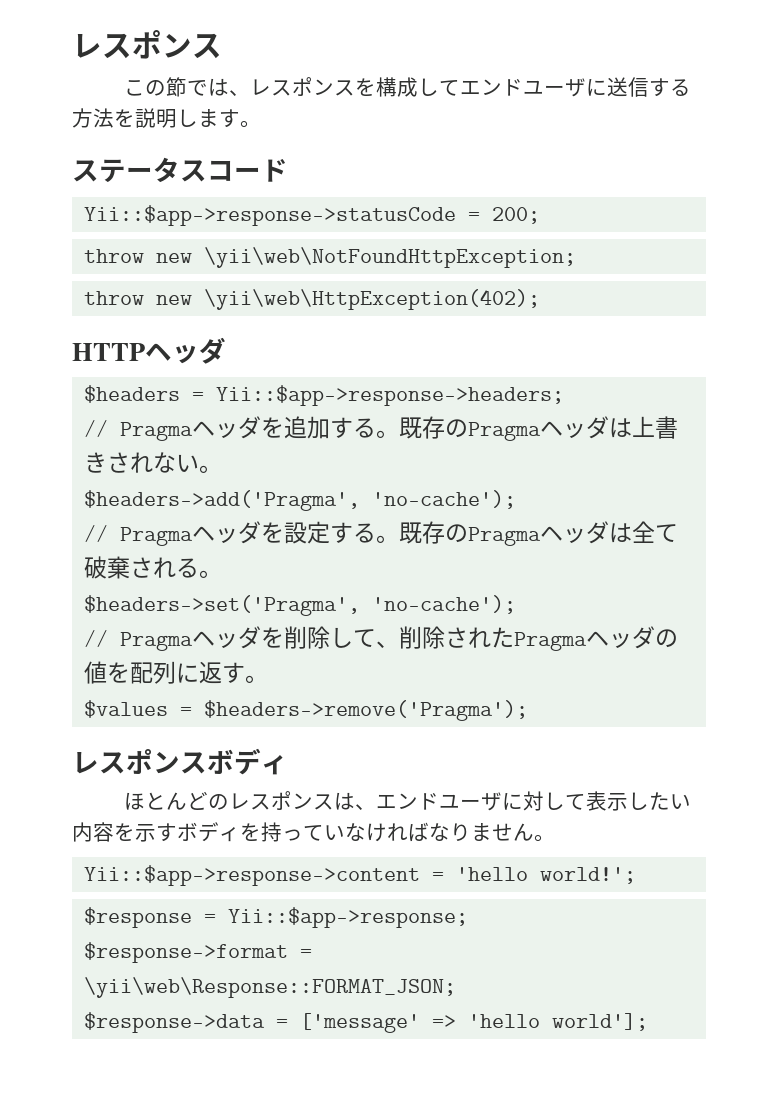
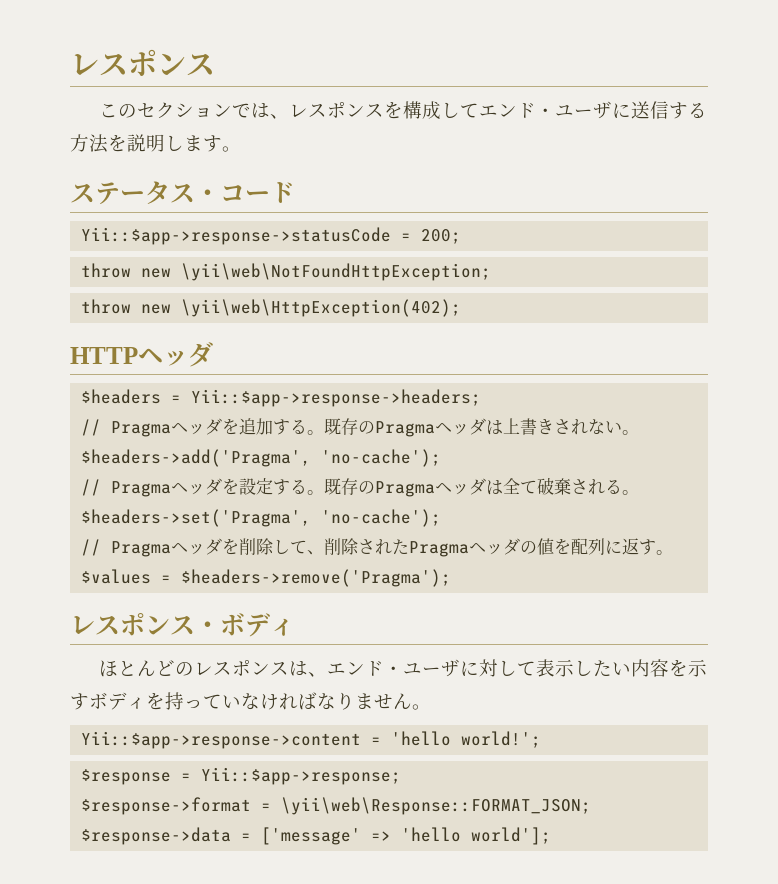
- この節では、レスポンスを構成してエンドユーザに送信する方法を説明します。
+ このセクションでは、レスポンスを構成してエンド・ユーザに送信する方法を説明します。
- ステータスコード
+ ステータス・コード
- レスポンスボディ
+ レスポンス・ボディ
- ほとんどのレスポンスは、エンドユーザに対して表示したい内容を示すボディを持っていなければなりません。
+ ほとんどのレスポンスは、エンド・ユーザに対して表示したい内容を示すボディを持っていなければなりません。

